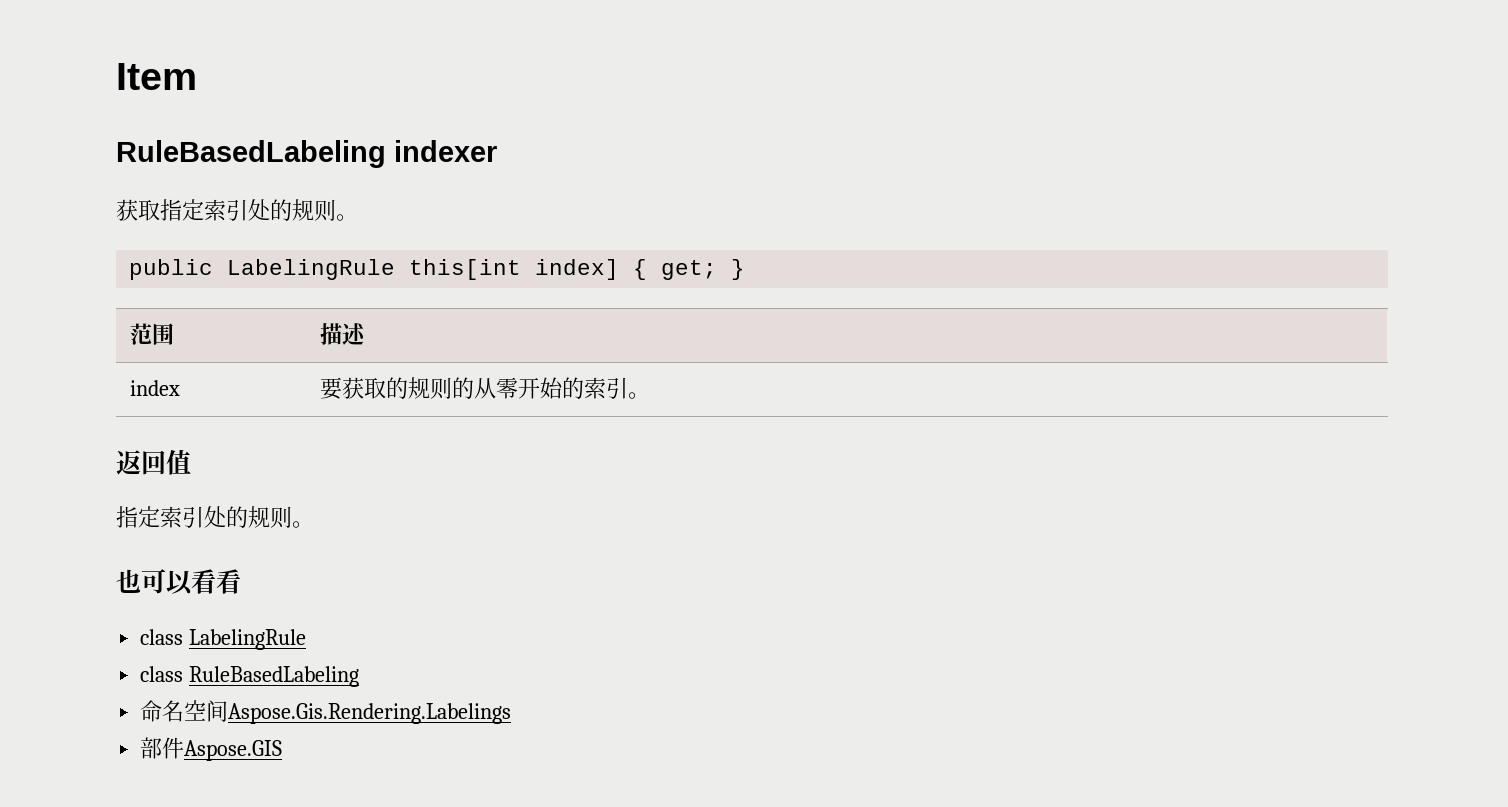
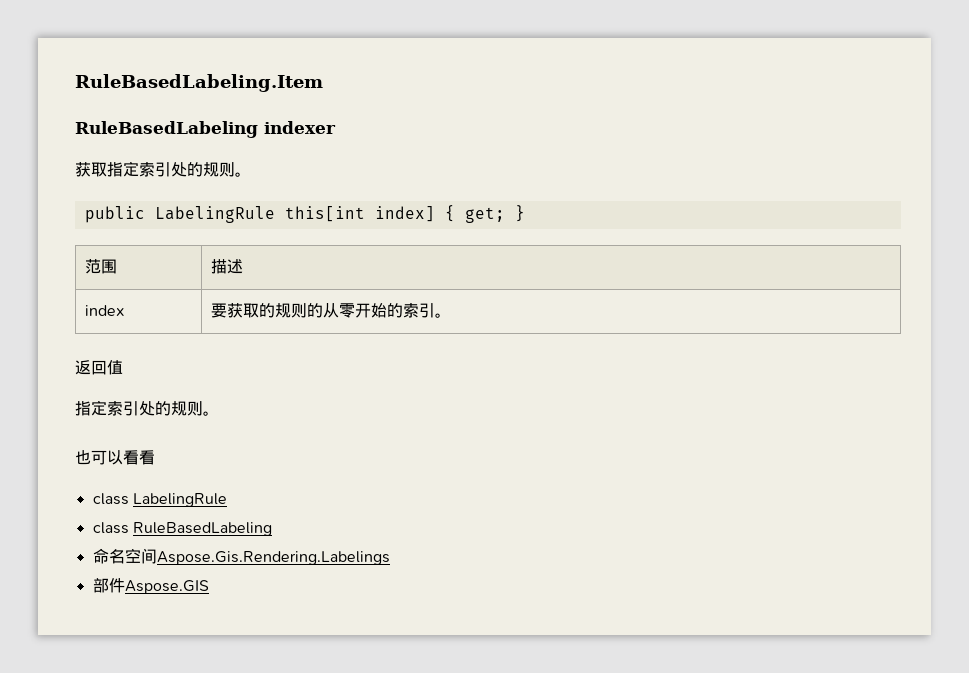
- Item
+ RuleBasedLabeling.Item

